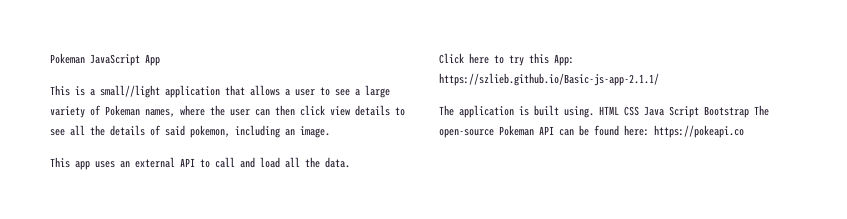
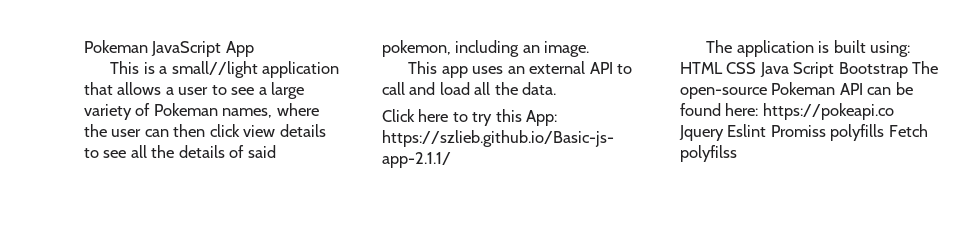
- The application is built using. HTML CSS Java Script Bootstrap The open-source Pokeman API can be found here: https://pokeapi.co
+ The application is built using: HTML CSS Java Script Bootstrap The open-source Pokeman API can be found here: https://pokeapi.co Jquery Eslint Promiss polyfills Fetch polyfilss

